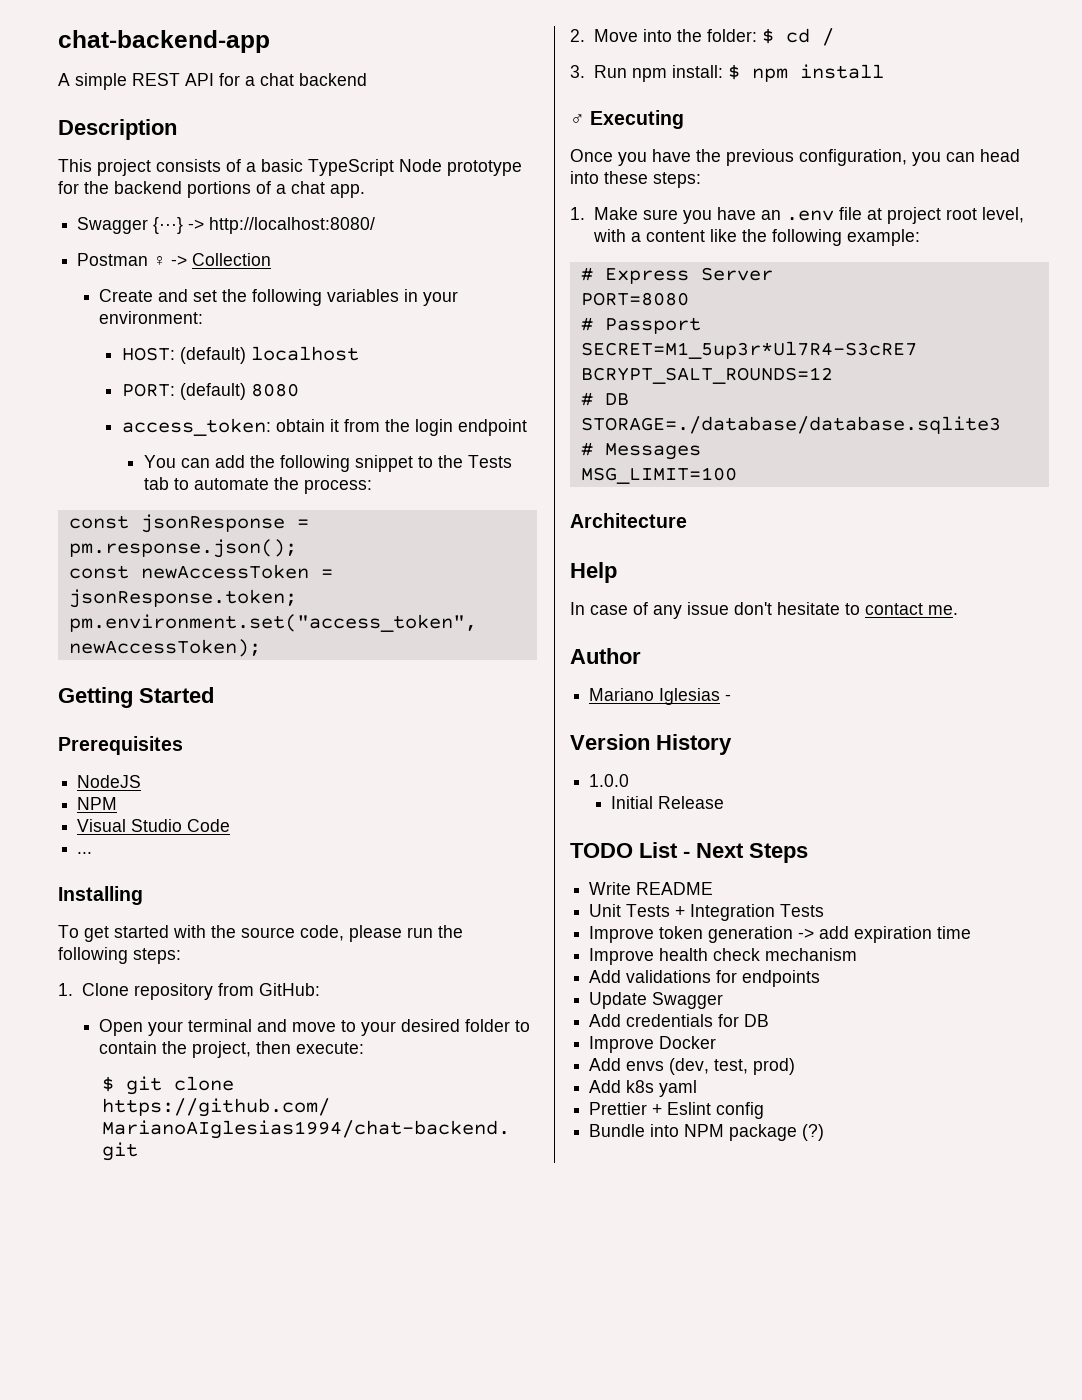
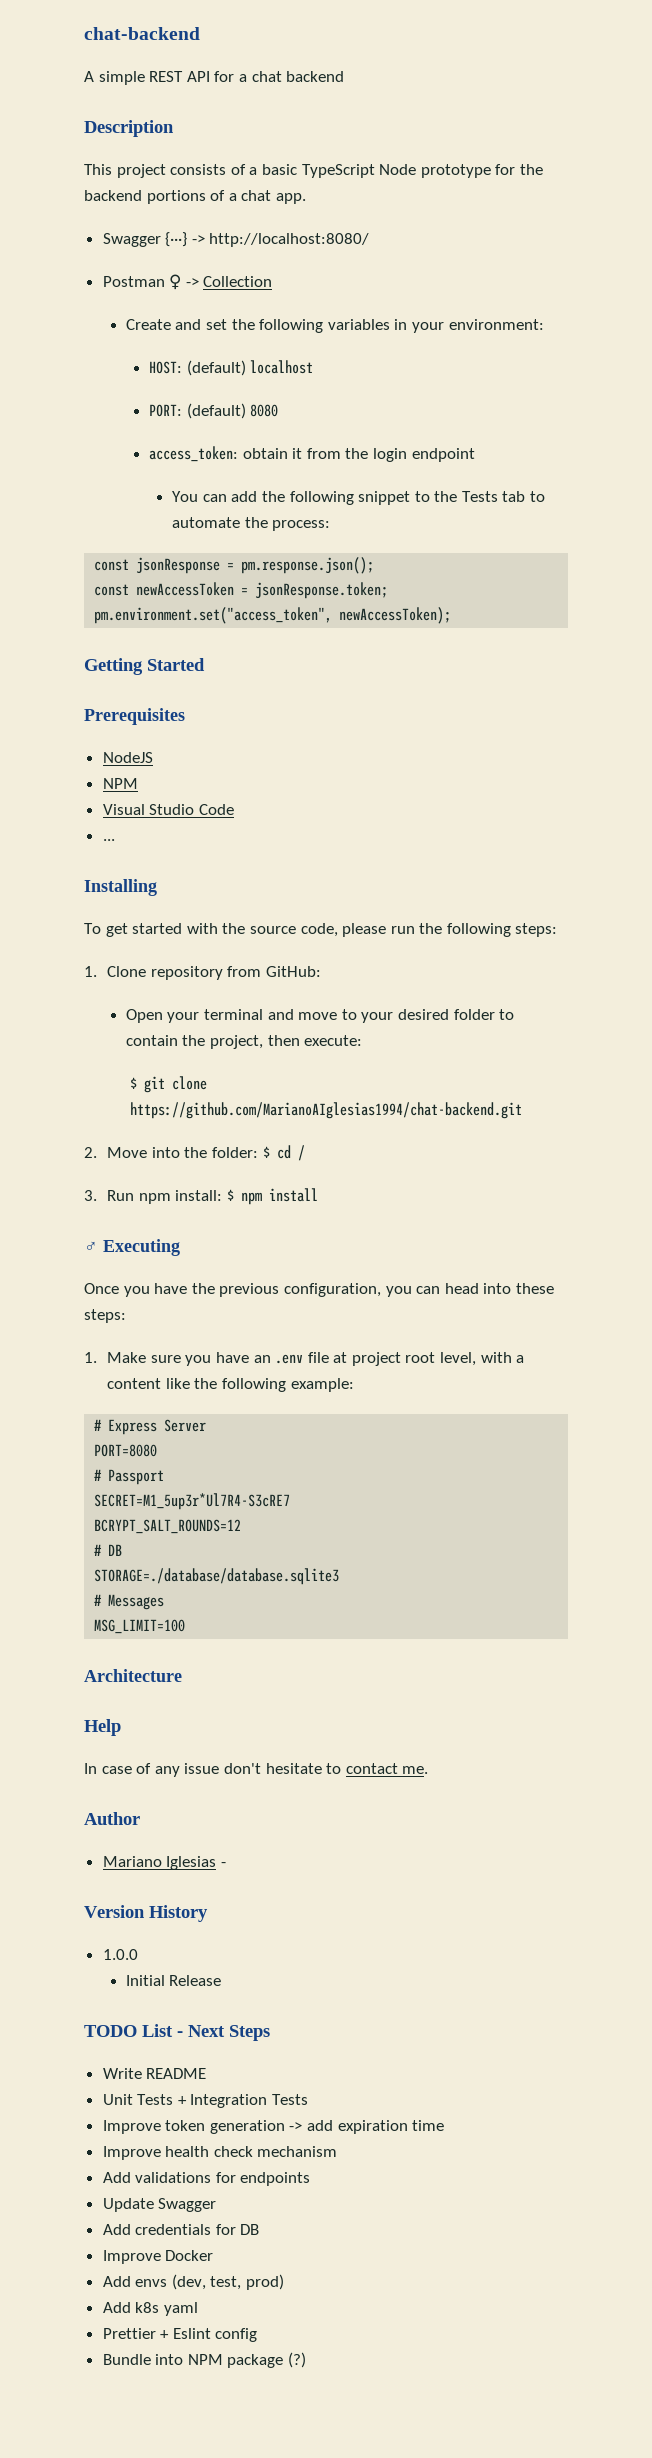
- chat-backend-app
+ chat-backend

